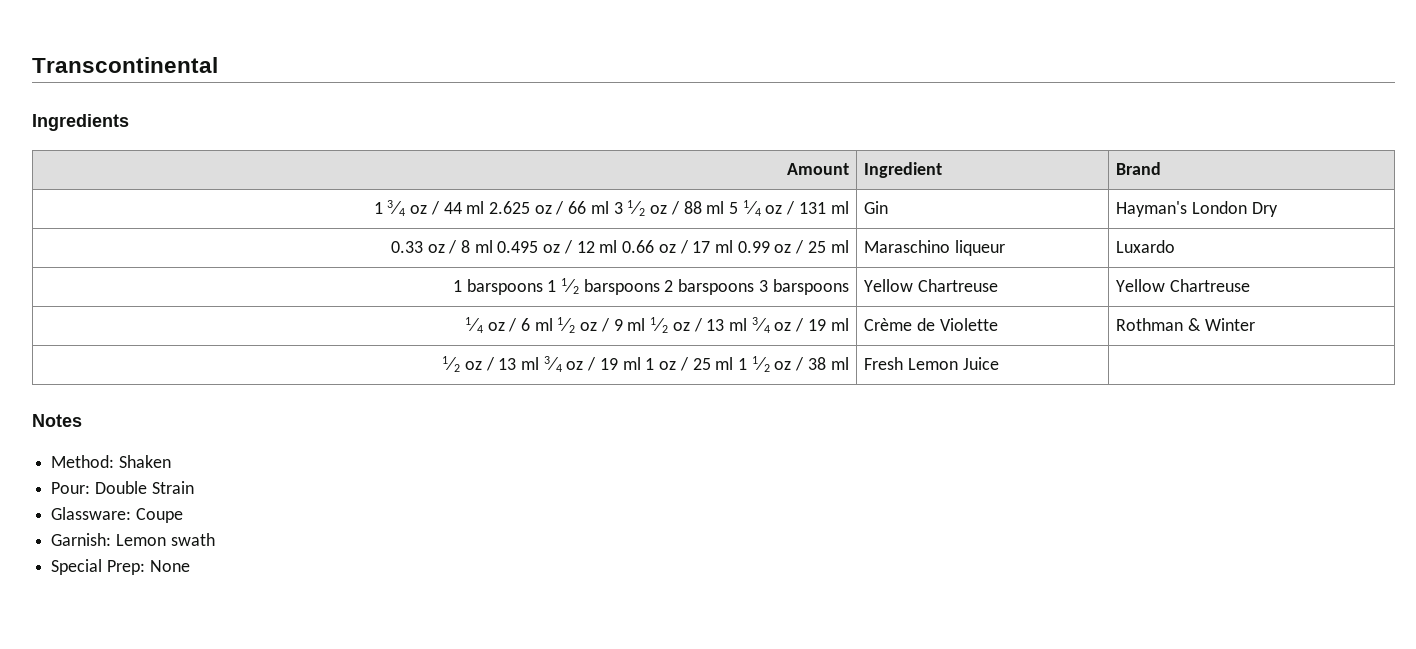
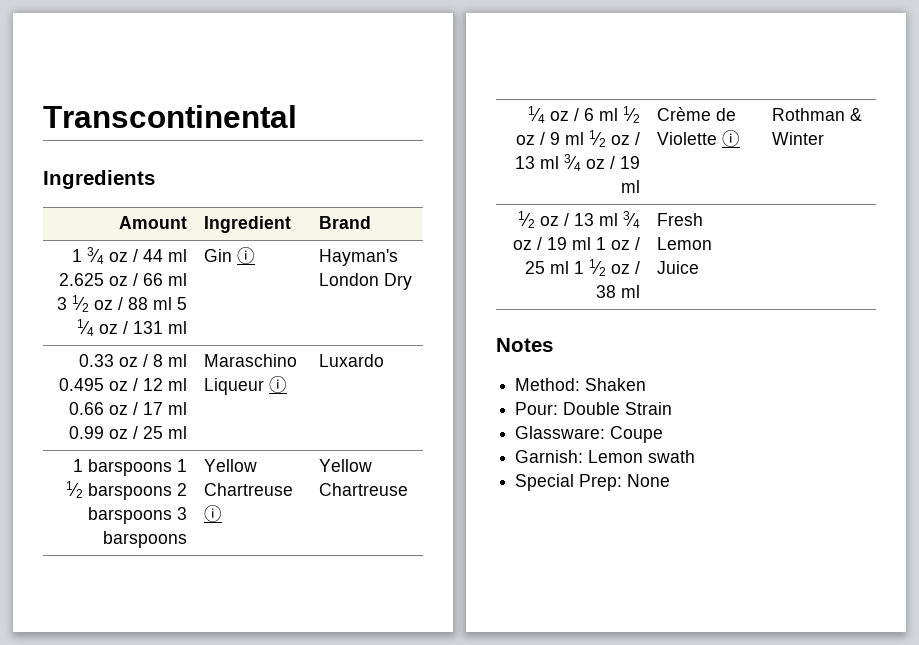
- 1 3⁄4 oz / 44 ml 2.625 oz / 66 ml 3 1⁄2 oz / 88 ml 5 1⁄4 oz / 131 ml | Gin | Hayman's London Dry
+ 1 3⁄4 oz / 44 ml 2.625 oz / 66 ml 3 1⁄2 oz / 88 ml 5 1⁄4 oz / 131 ml | Gin ⓘ | Hayman's London Dry
- 0.33 oz / 8 ml 0.495 oz / 12 ml 0.66 oz / 17 ml 0.99 oz / 25 ml | Maraschino liqueur | Luxardo
+ 0.33 oz / 8 ml 0.495 oz / 12 ml 0.66 oz / 17 ml 0.99 oz / 25 ml | Maraschino Liqueur ⓘ | Luxardo
- 1 barspoons 1 1⁄2 barspoons 2 barspoons 3 barspoons | Yellow Chartreuse | Yellow Chartreuse
+ 1 barspoons 1 1⁄2 barspoons 2 barspoons 3 barspoons | Yellow Chartreuse ⓘ | Yellow Chartreuse
- 1⁄4 oz / 6 ml 1⁄2 oz / 9 ml 1⁄2 oz / 13 ml 3⁄4 oz / 19 ml | Crème de Violette | Rothman & Winter
+ 1⁄4 oz / 6 ml 1⁄2 oz / 9 ml 1⁄2 oz / 13 ml 3⁄4 oz / 19 ml | Crème de Violette ⓘ | Rothman & Winter

